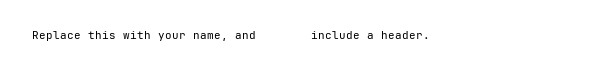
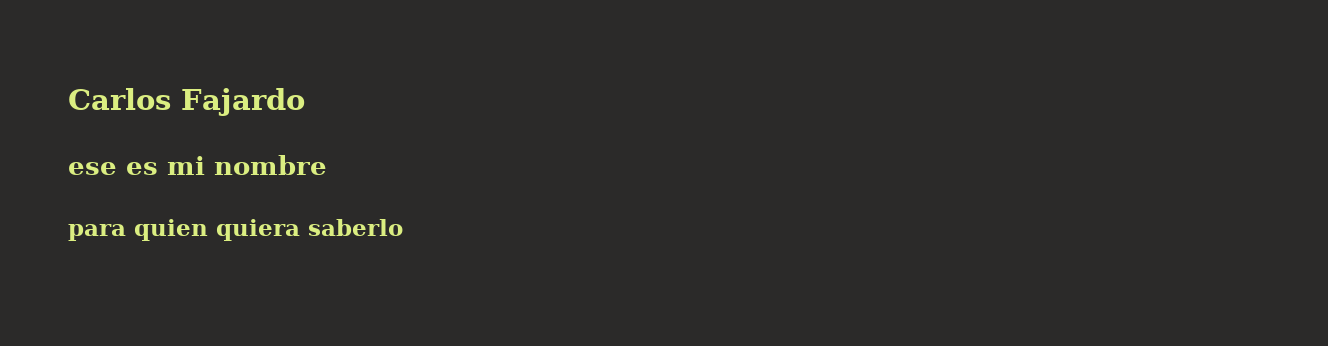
- Replace this with your name, and include a header.
+ Carlos Fajardo
+ ese es mi nombre
+ para quien quiera saberlo

